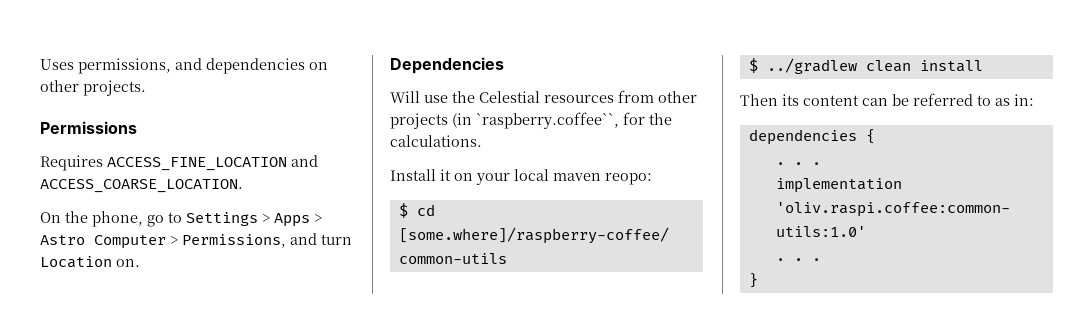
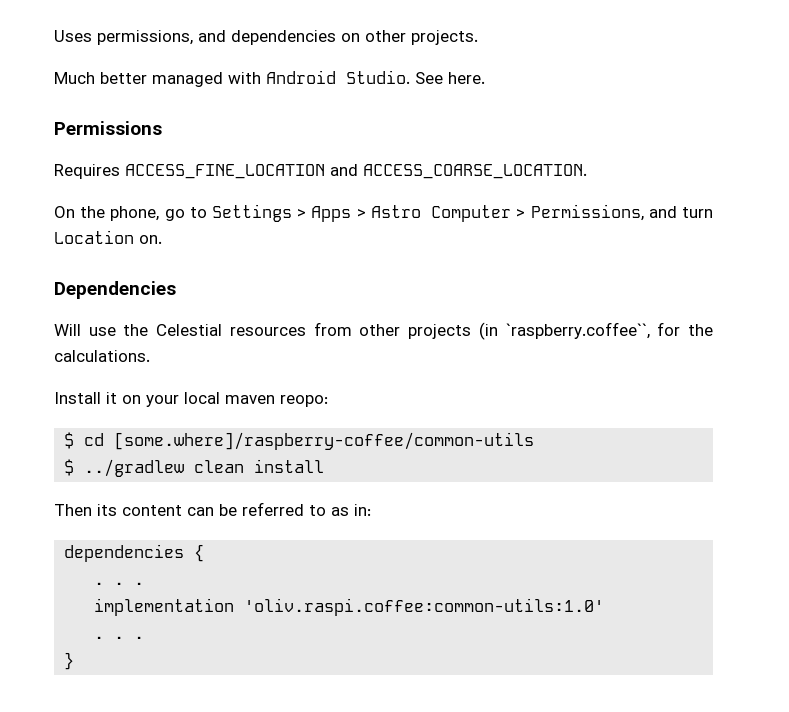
+ Much better managed with Android Studio. See here.

